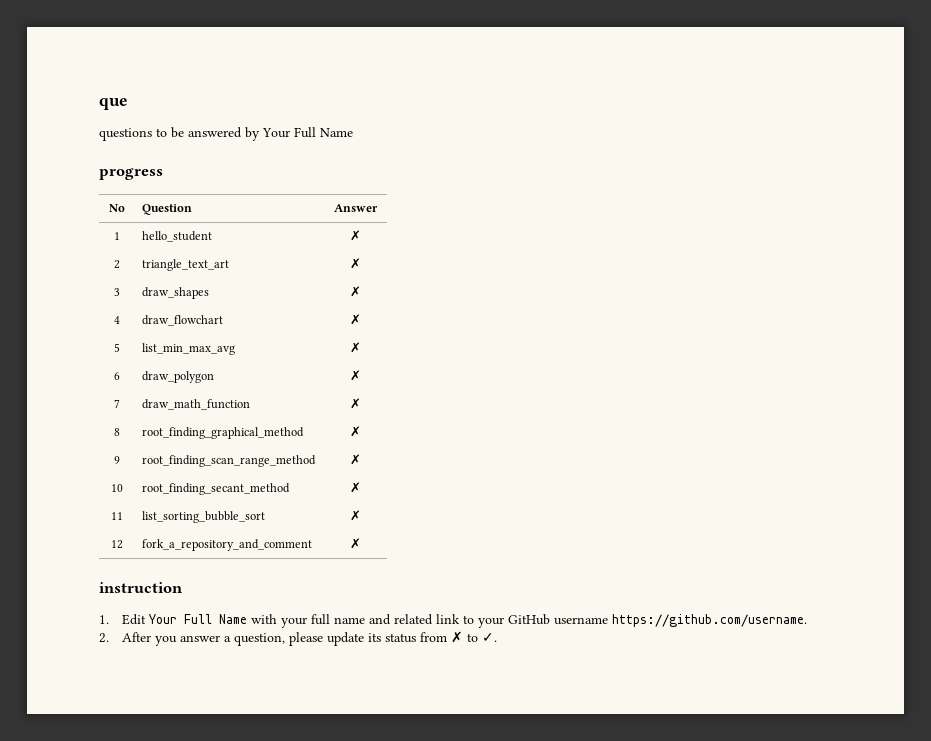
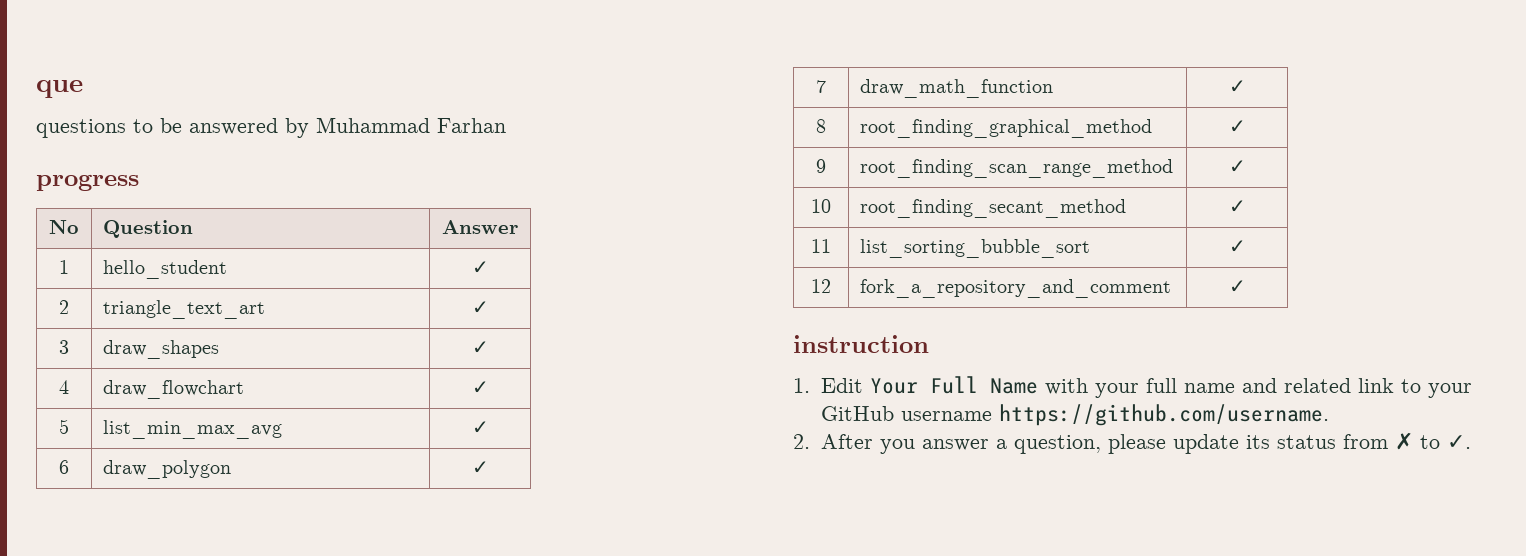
- questions to be answered by Your Full Name
+ questions to be answered by Muhammad Farhan
- 1 | hello_student | ✗
+ 1 | hello_student | ✓
- 2 | triangle_text_art | ✗
+ 2 | triangle_text_art | ✓
- 3 | draw_shapes | ✗
+ 3 | draw_shapes | ✓
- 4 | draw_flowchart | ✗
+ 4 | draw_flowchart | ✓
- 5 | list_min_max_avg | ✗
+ 5 | list_min_max_avg | ✓
- 6 | draw_polygon | ✗
+ 6 | draw_polygon | ✓
- 7 | draw_math_function | ✗
+ 7 | draw_math_function | ✓
- 8 | root_finding_graphical_method | ✗
+ 8 | root_finding_graphical_method | ✓
- 9 | root_finding_scan_range_method | ✗
+ 9 | root_finding_scan_range_method | ✓
- 10 | root_finding_secant_method | ✗
+ 10 | root_finding_secant_method | ✓
- 11 | list_sorting_bubble_sort | ✗
+ 11 | list_sorting_bubble_sort | ✓
- 12 | fork_a_repository_and_comment | ✗
+ 12 | fork_a_repository_and_comment | ✓

